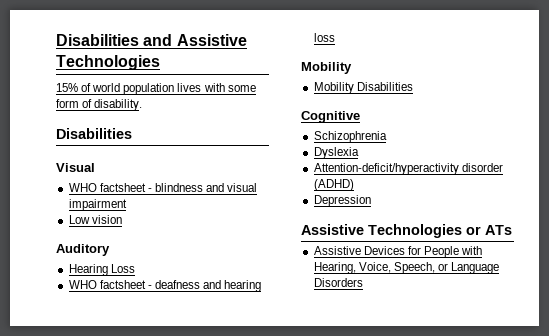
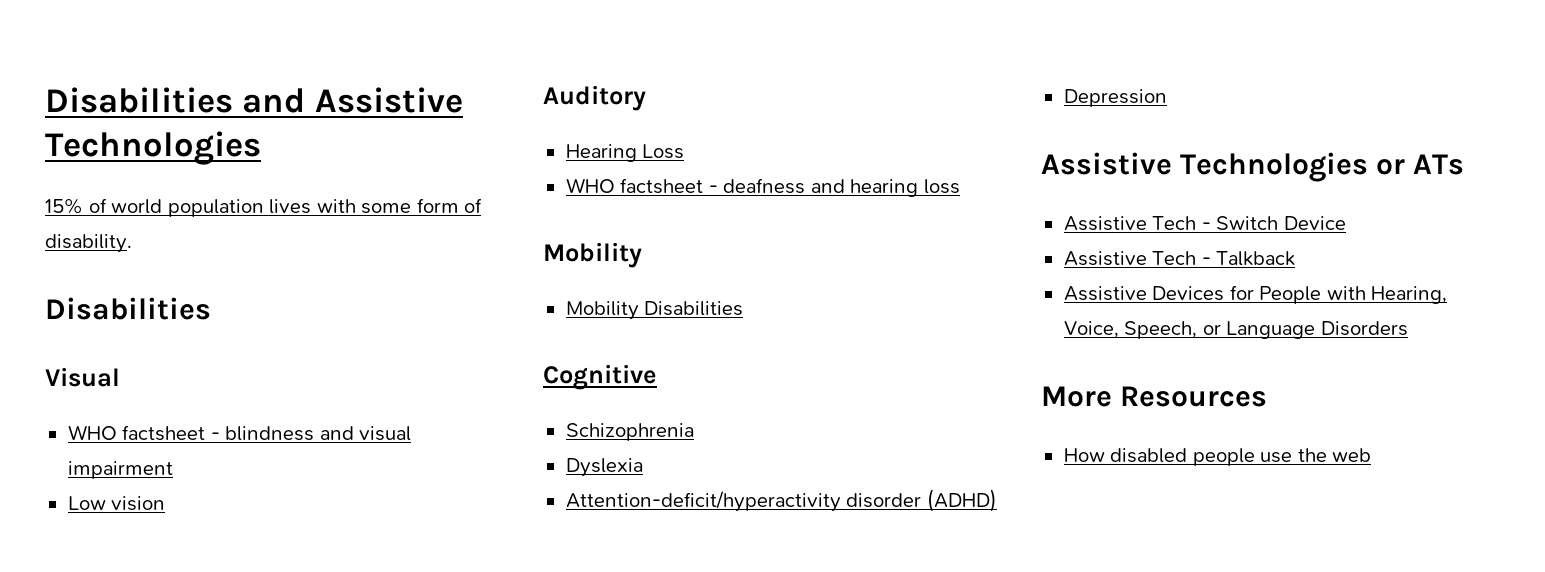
+ Assistive Tech - Switch Device
+ Assistive Tech - Talkback
+ More Resources
+ How disabled people use the web

